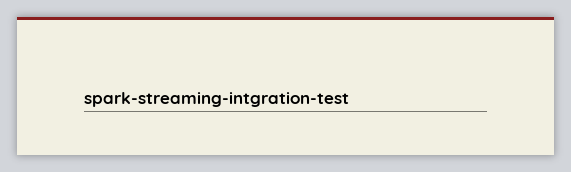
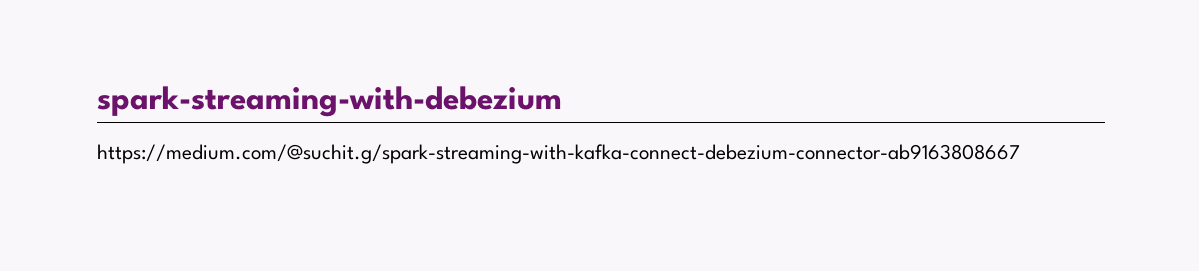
- spark-streaming-intgration-test
+ spark-streaming-with-debezium
+ https://medium.com/@suchit.g/spark-streaming-with-kafka-connect-debezium-connector-ab9163808667

